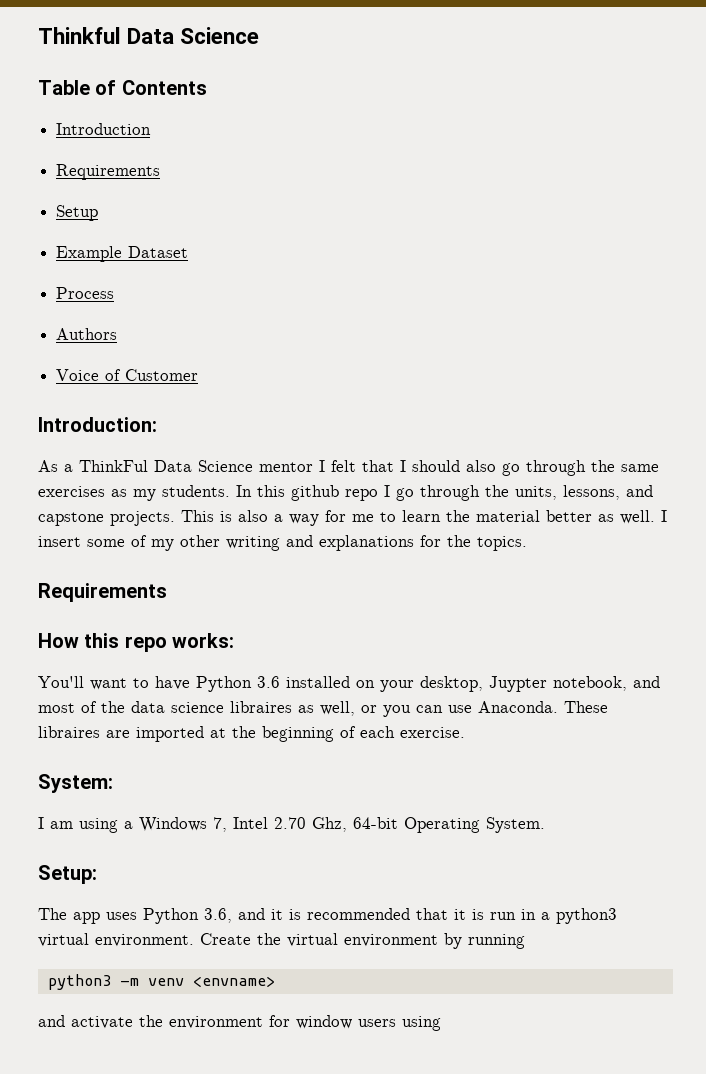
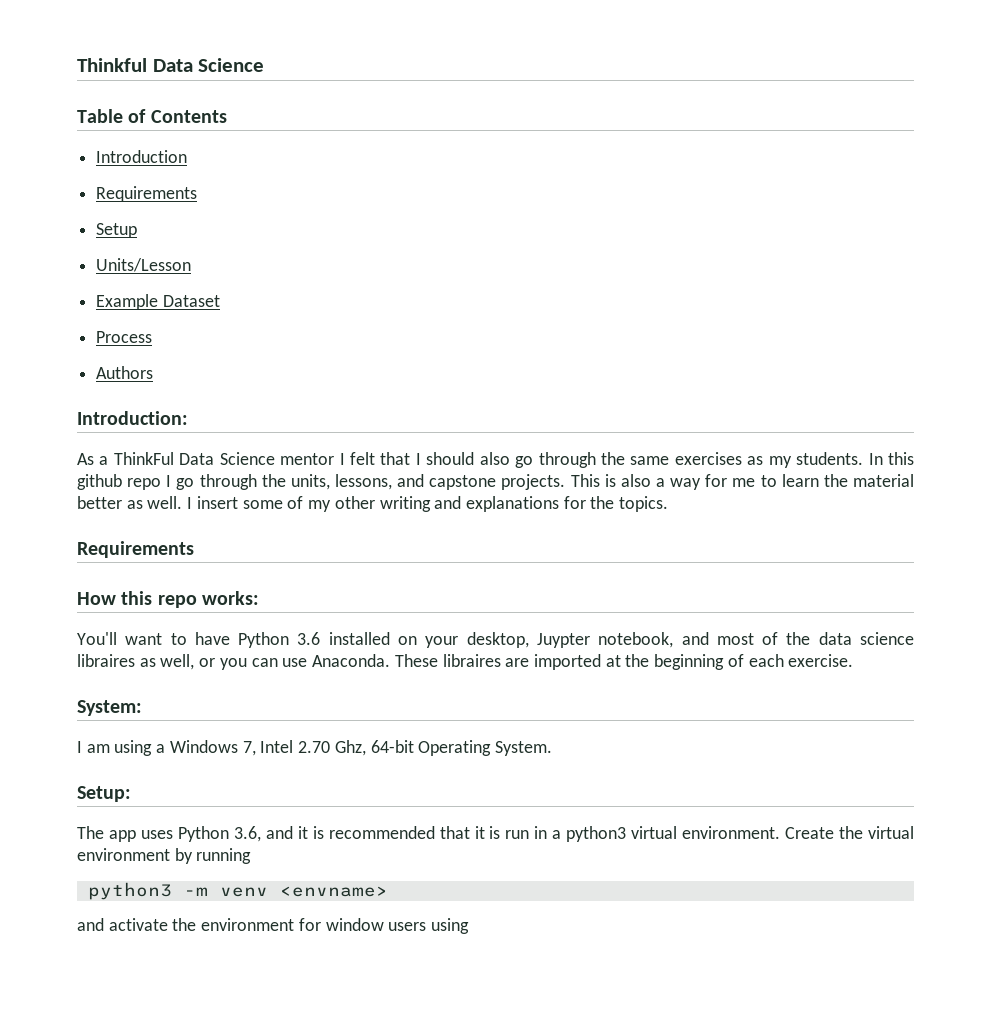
+ Units/Lesson
- Voice of Customer

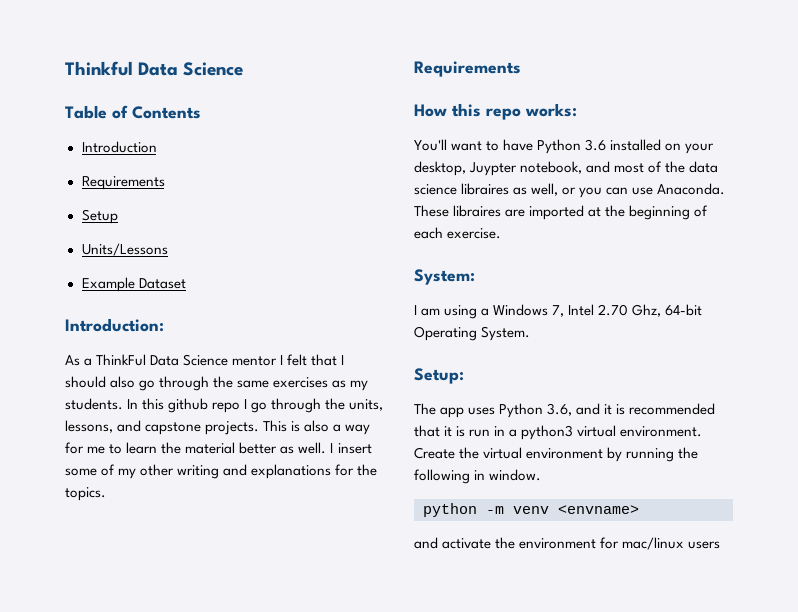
- Units/Lesson
+ Units/Lessons
- Process
- Authors
- Create the virtual environment by running
- python3 -m venv <envname>
+ Create the virtual environment by running the following in window.
+ python -m venv <envname>
- and activate the environment for window users using
+ and activate the environment for mac/linux users

